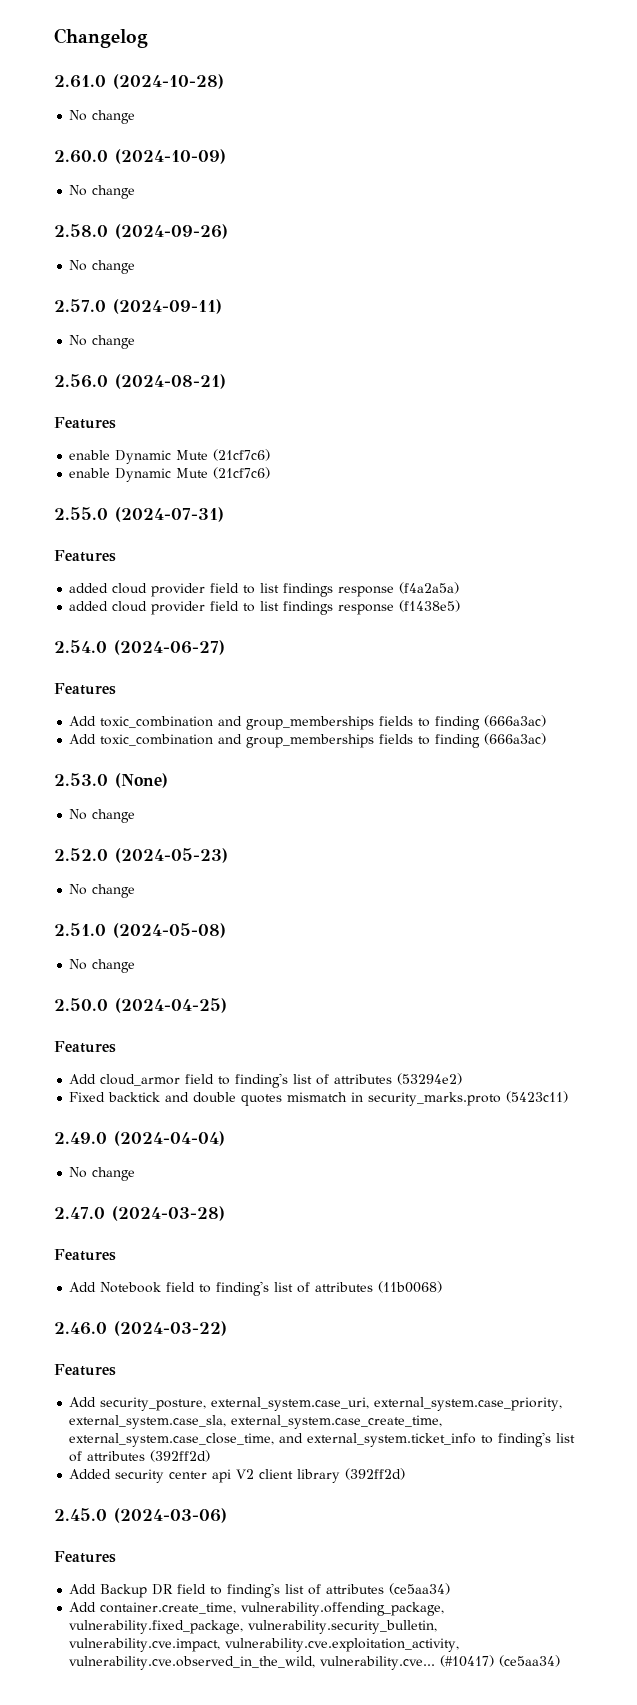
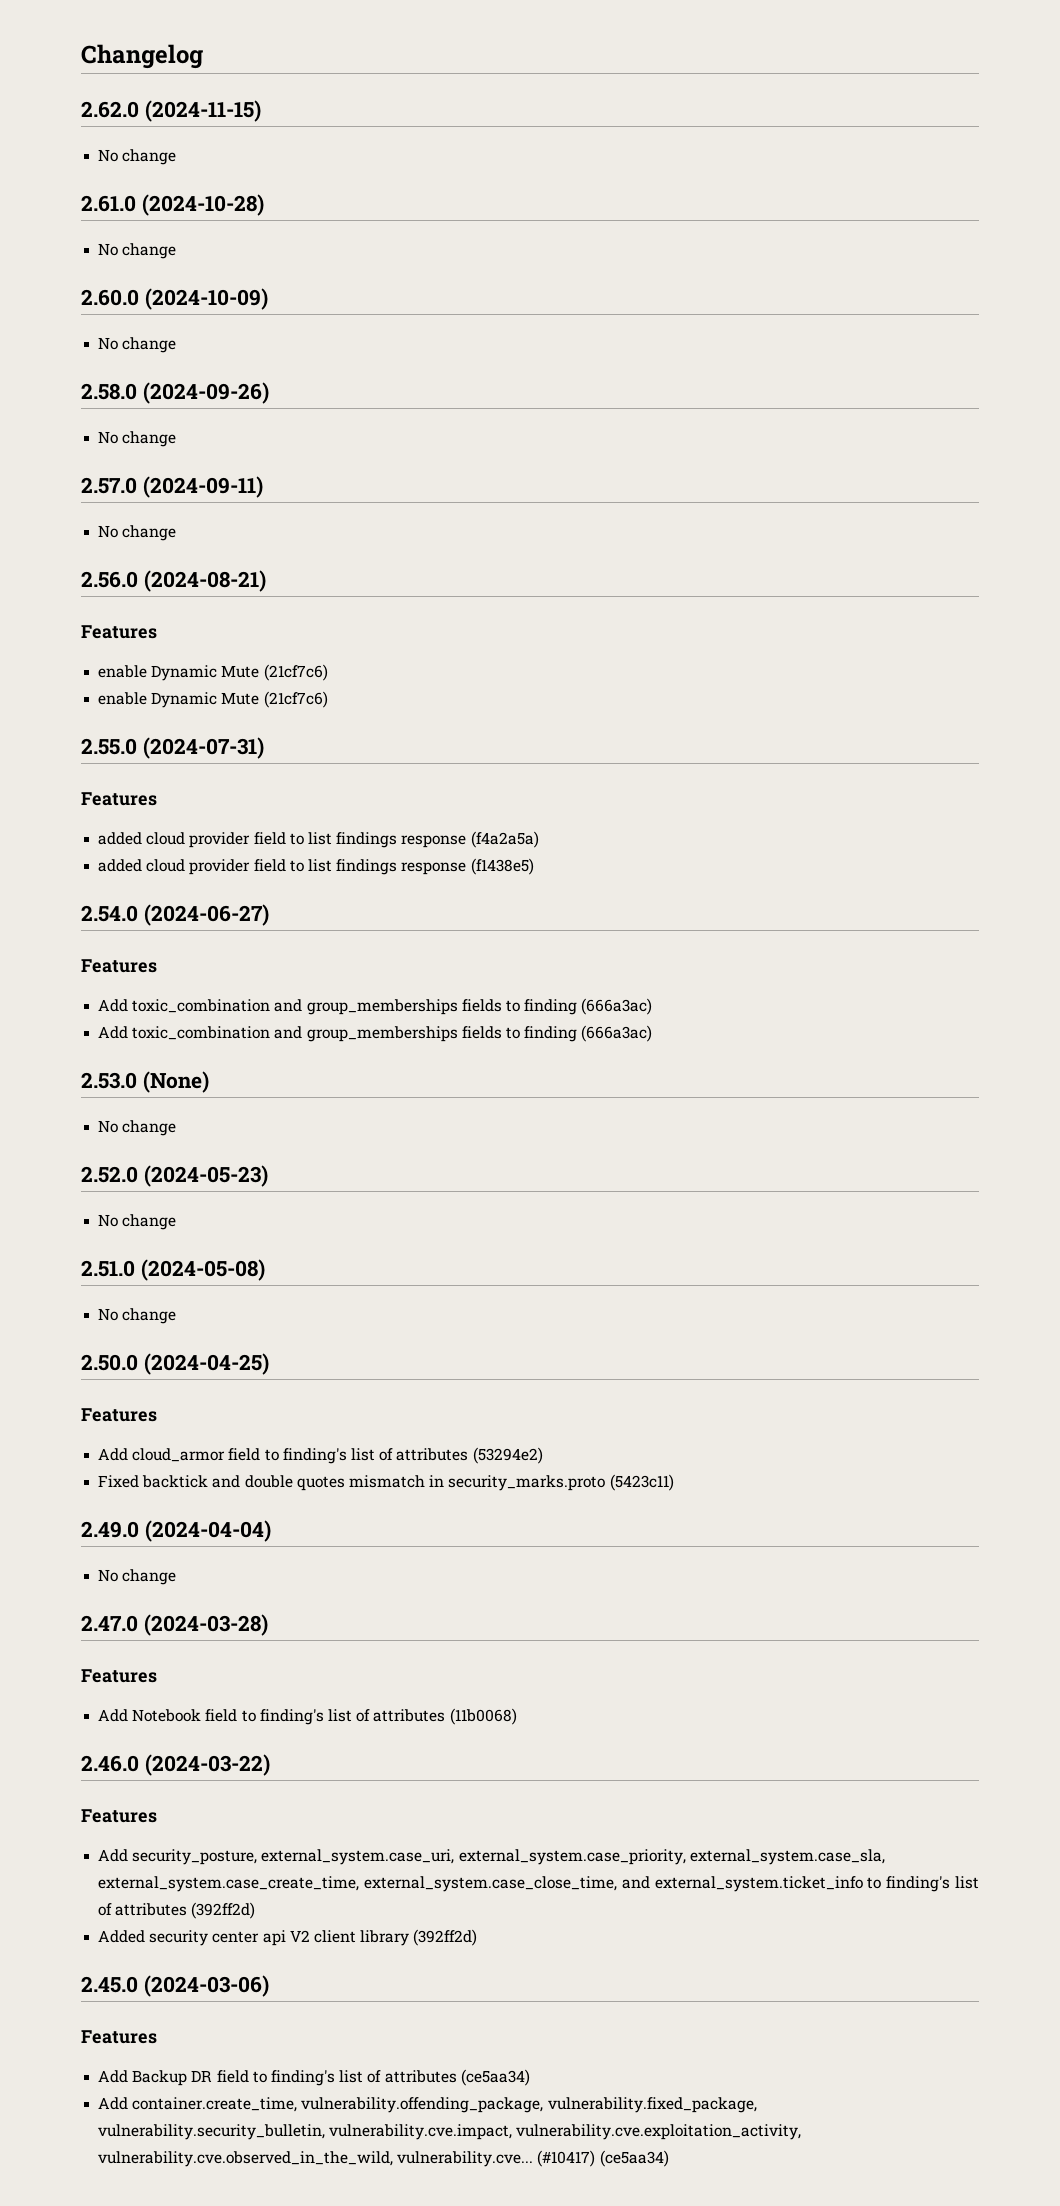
+ 2.62.0 (2024-11-15)
+ No change

